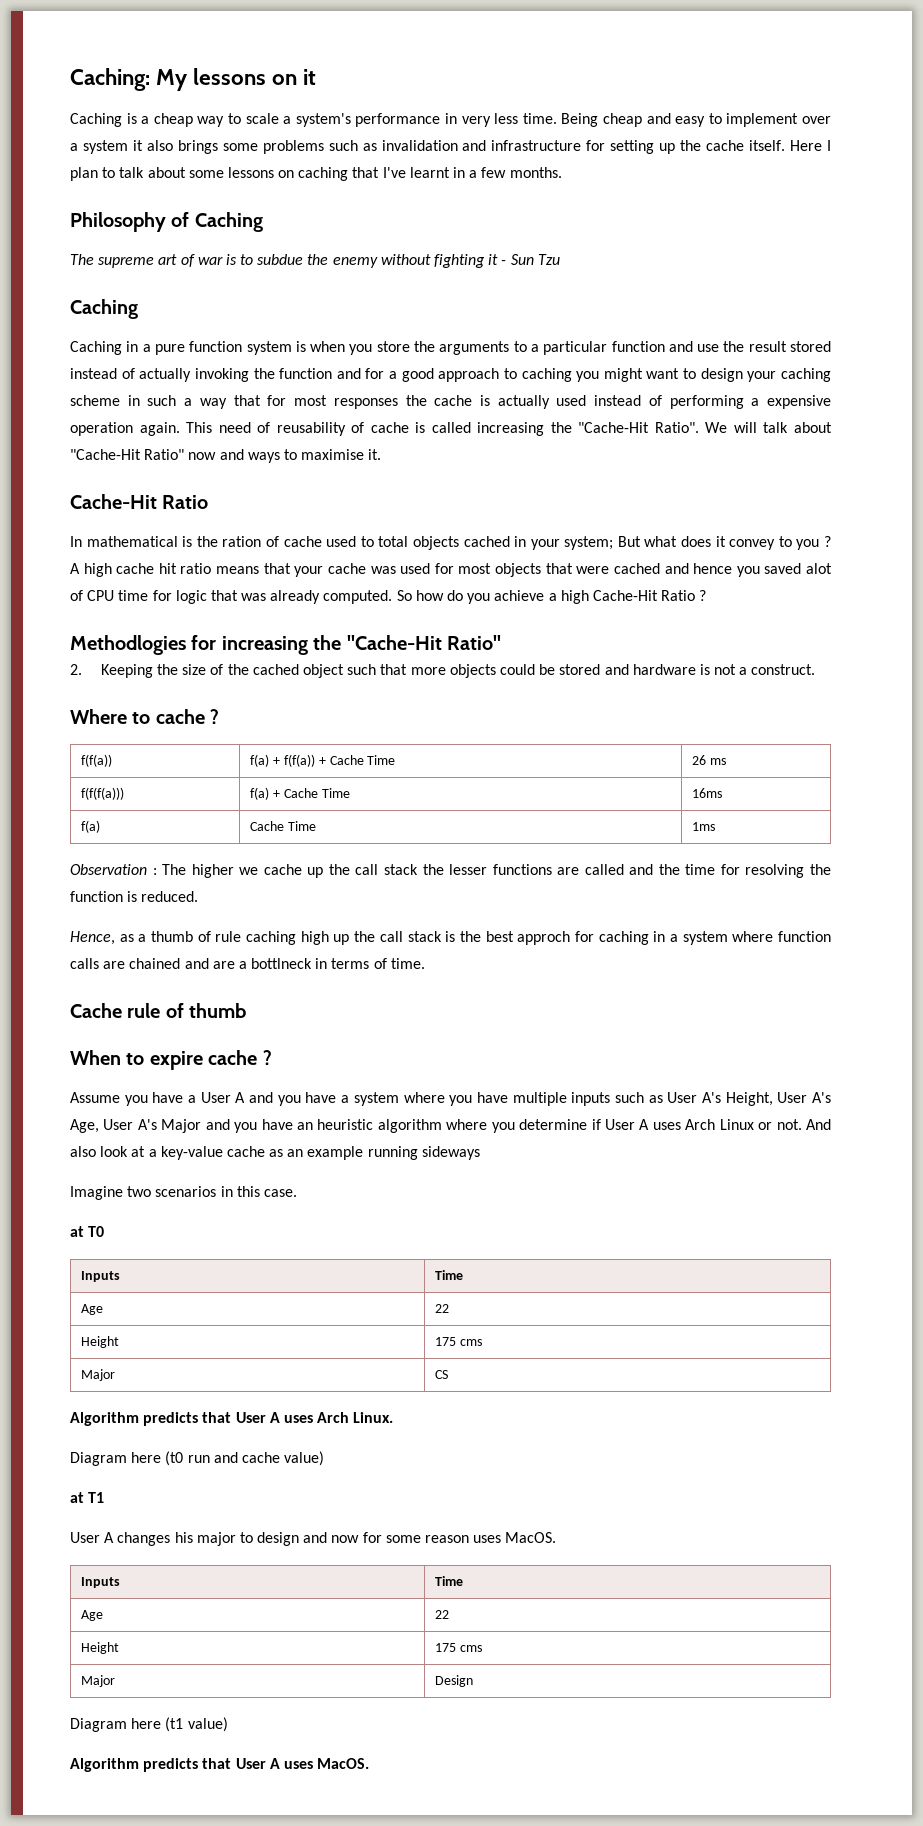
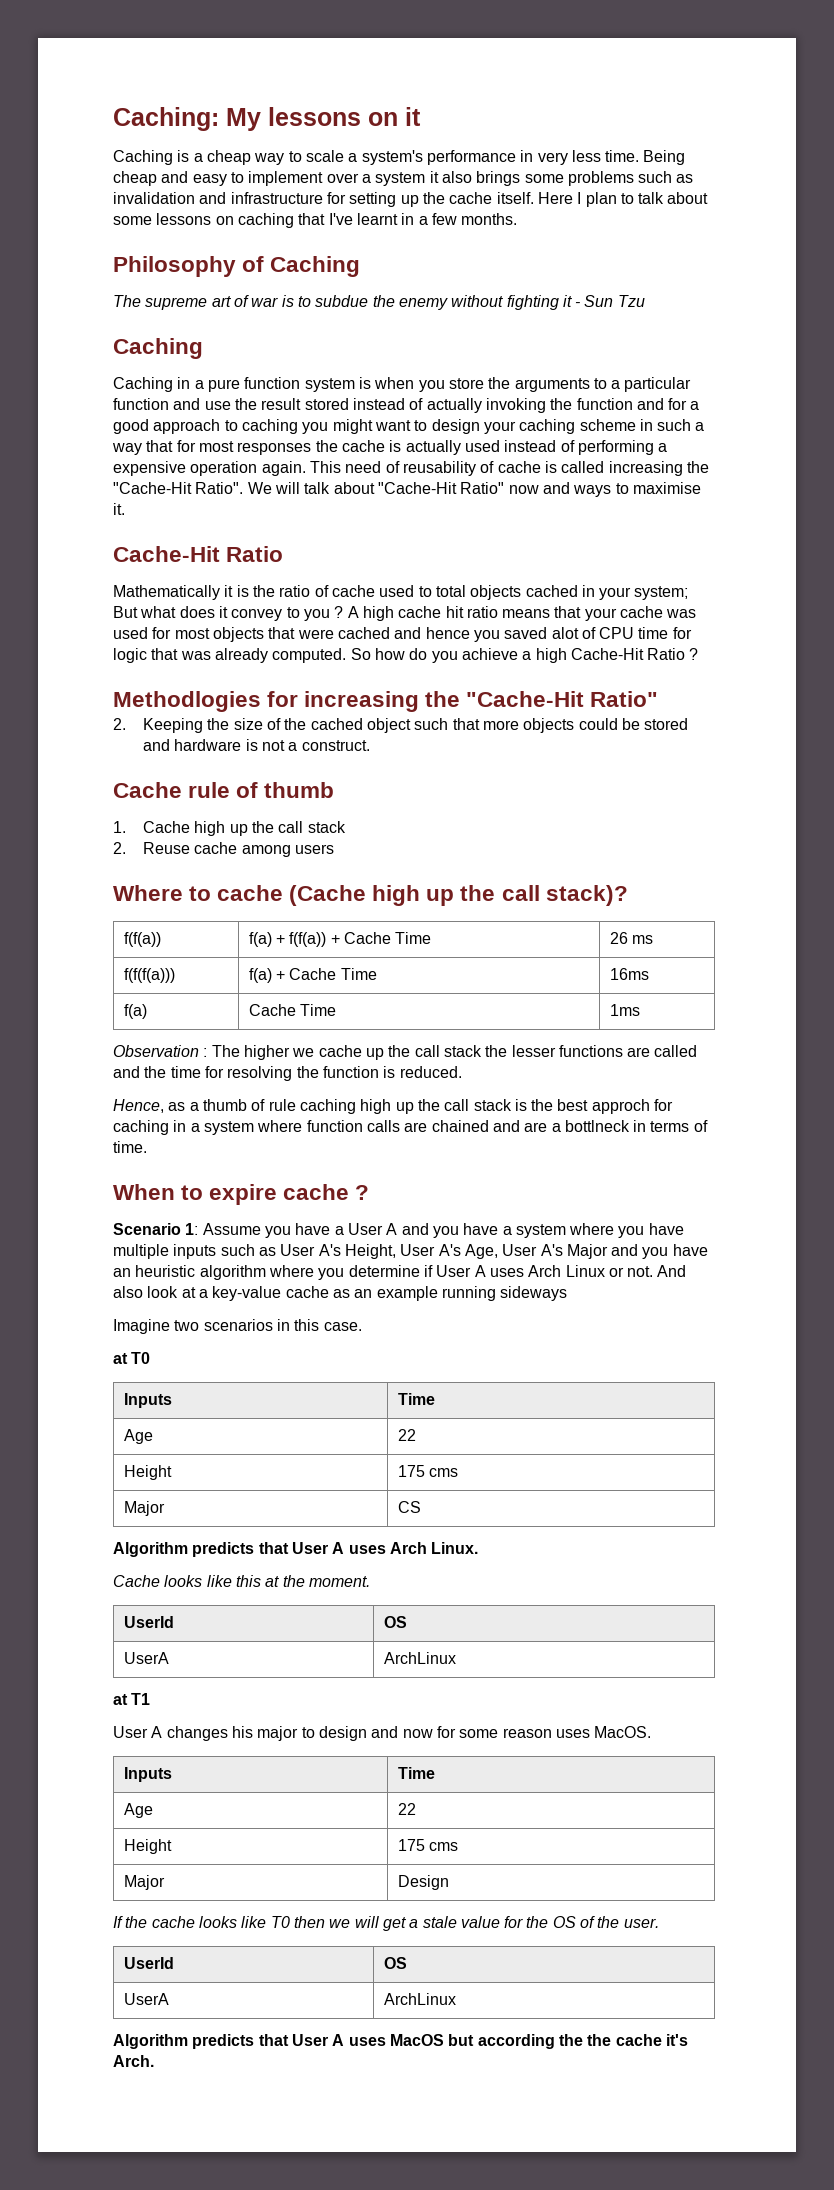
- In mathematical is the ration of cache used to total objects cached in your system; But what does it convey to you ?
+ Mathematically it is the ratio of cache used to total objects cached in your system; But what does it convey to you ?
- Where to cache ?
+ Cache rule of thumb
+ 1. Cache high up the call stack
+ 2. Reuse cache among users
+ Where to cache (Cache high up the call stack)?
- Cache rule of thumb
- Assume you have a User A and you have a system where you have multiple inputs such as User A's Height, User A's Age, User A's Major and you have an heuristic algorithm where you determine if User A uses Arch Linux or not.
+ Scenario 1: Assume you have a User A and you have a system where you have multiple inputs such as User A's Height, User A's Age, User A's Major and you have an heuristic algorithm where you determine if User A uses Arch Linux or not.
- Diagram here (t0 run and cache value)
+ Cache looks like this at the moment.
+ UserId | OS
+ UserA | ArchLinux
- Diagram here (t1 value)
- Algorithm predicts that User A uses MacOS.
+ If the cache looks like T0 then we will get a stale value for the OS of the user.
+ UserId | OS
+ UserA | ArchLinux
+ Algorithm predicts that User A uses MacOS but according the the cache it's Arch.

